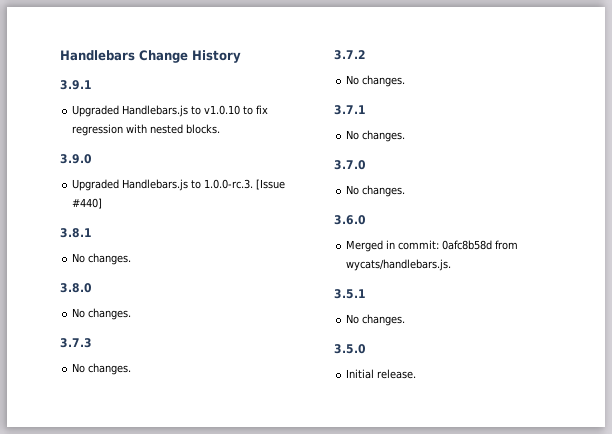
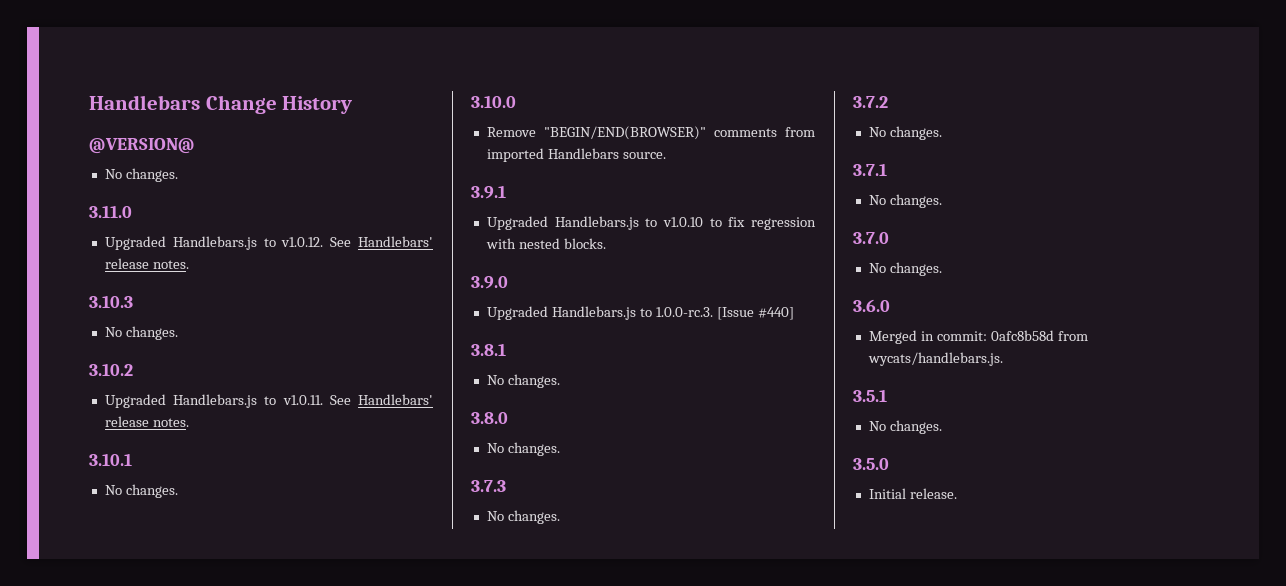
+ @VERSION@
+ No changes.
+ 3.11.0
+ Upgraded Handlebars.js to v1.0.12. See Handlebars' release notes.
+ 3.10.3
+ No changes.
+ 3.10.2
+ Upgraded Handlebars.js to v1.0.11. See Handlebars' release notes.
+ 3.10.1
+ No changes.
+ 3.10.0
+ Remove "BEGIN/END(BROWSER)" comments from imported Handlebars source.

